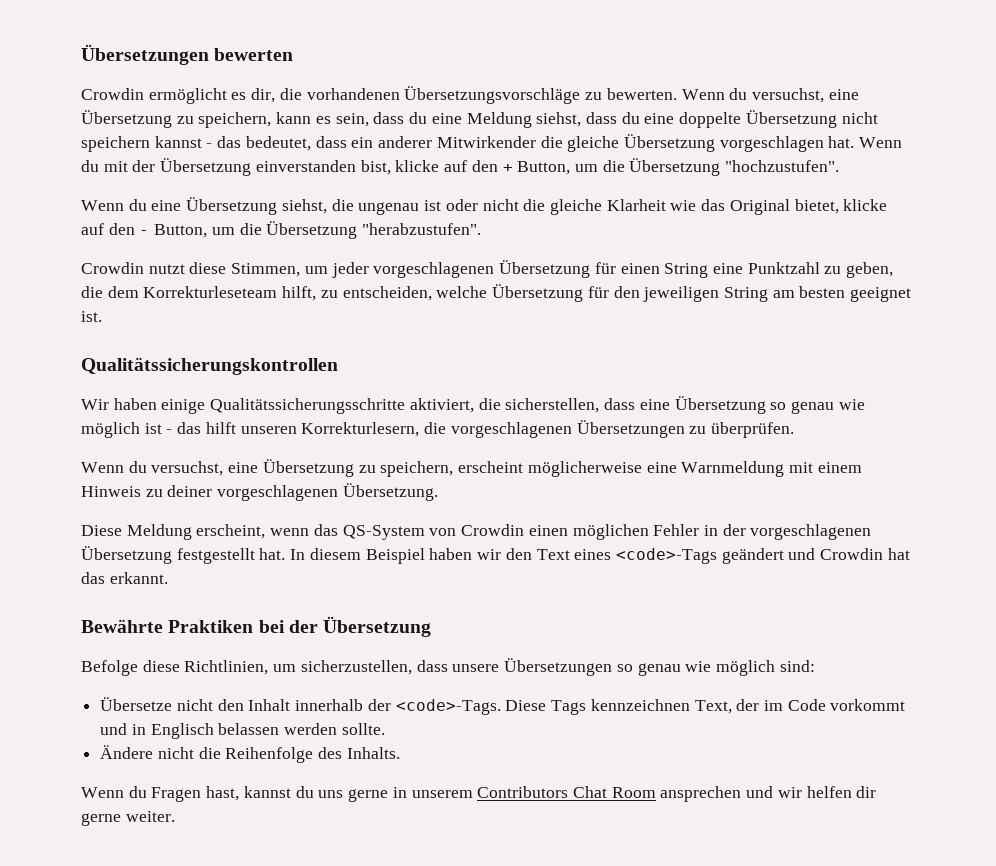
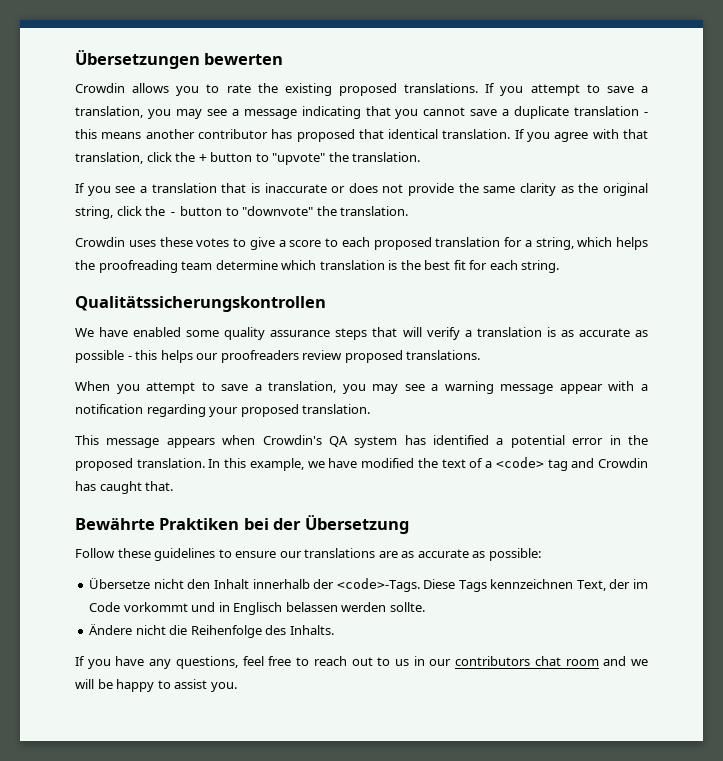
- Crowdin ermöglicht es dir, die vorhandenen Übersetzungsvorschläge zu bewerten. Wenn du versuchst, eine Übersetzung zu speichern, kann es sein, dass du eine Meldung siehst, dass du eine doppelte Übersetzung nicht speichern kannst - das bedeutet, dass ein anderer Mitwirkender die gleiche Übersetzung vorgeschlagen hat. Wenn du mit der Übersetzung einverstanden bist, klicke auf den + Button, um die Übersetzung "hochzustufen".
- Wenn du eine Übersetzung siehst, die ungenau ist oder nicht die gleiche Klarheit wie das Original bietet, klicke auf den - Button, um die Übersetzung "herabzustufen".
- Crowdin nutzt diese Stimmen, um jeder vorgeschlagenen Übersetzung für einen String eine Punktzahl zu geben, die dem Korrekturleseteam hilft, zu entscheiden, welche Übersetzung für den jeweiligen String am besten geeignet ist.
+ Crowdin allows you to rate the existing proposed translations. If you attempt to save a translation, you may see a message indicating that you cannot save a duplicate translation - this means another contributor has proposed that identical translation. If you agree with that translation, click the + button to "upvote" the translation.
+ If you see a translation that is inaccurate or does not provide the same clarity as the original string, click the - button to "downvote" the translation.
+ Crowdin uses these votes to give a score to each proposed translation for a string, which helps the proofreading team determine which translation is the best fit for each string.
  Qualitätssicherungskontrollen
- Wir haben einige Qualitätssicherungsschritte aktiviert, die sicherstellen, dass eine Übersetzung so genau wie möglich ist - das hilft unseren Korrekturlesern, die vorgeschlagenen Übersetzungen zu überprüfen.
- Wenn du versuchst, eine Übersetzung zu speichern, erscheint möglicherweise eine Warnmeldung mit einem Hinweis zu deiner vorgeschlagenen Übersetzung.
- Diese Meldung erscheint, wenn das QS-System von Crowdin einen möglichen Fehler in der vorgeschlagenen Übersetzung festgestellt hat. In diesem Beispiel haben wir den Text eines <code>-Tags geändert und Crowdin hat das erkannt.
+ We have enabled some quality assurance steps that will verify a translation is as accurate as possible - this helps our proofreaders review proposed translations.
+ When you attempt to save a translation, you may see a warning message appear with a notification regarding your proposed translation.
+ This message appears when Crowdin's QA system has identified a potential error in the proposed translation. In this example, we have modified the text of a <code> tag and Crowdin has caught that.
- Befolge diese Richtlinien, um sicherzustellen, dass unsere Übersetzungen so genau wie möglich sind:
+ Follow these guidelines to ensure our translations are as accurate as possible:
- Wenn du Fragen hast, kannst du uns gerne in unserem Contributors Chat Room ansprechen und wir helfen dir gerne weiter.
+ If you have any questions, feel free to reach out to us in our contributors chat room and we will be happy to assist you.

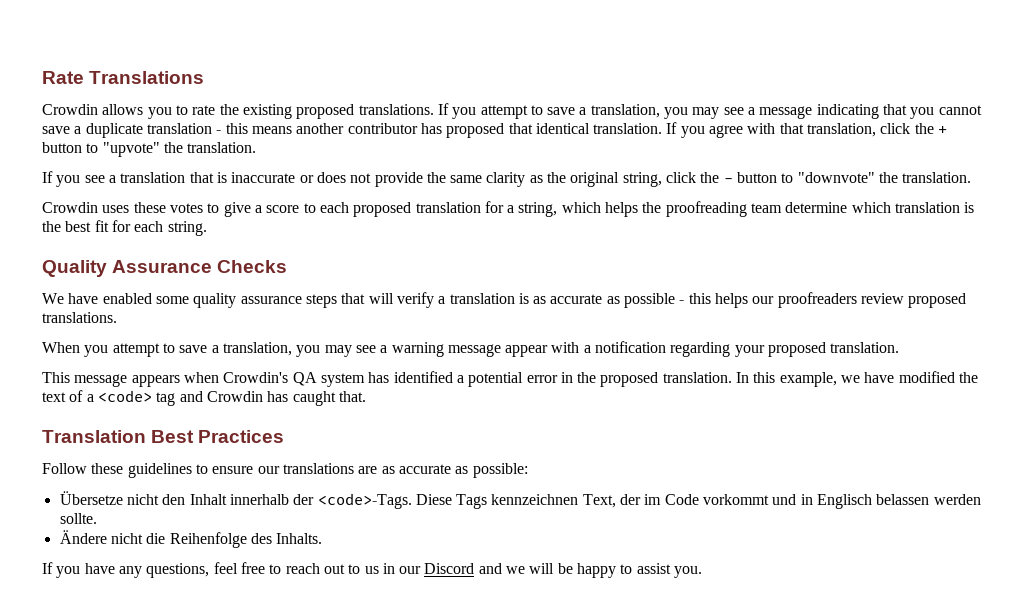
- Übersetzungen bewerten
+ Rate Translations
- Qualitätssicherungskontrollen
+ Quality Assurance Checks
- Bewährte Praktiken bei der Übersetzung
+ Translation Best Practices
- If you have any questions, feel free to reach out to us in our contributors chat room and we will be happy to assist you.
+ If you have any questions, feel free to reach out to us in our Discord and we will be happy to assist you.

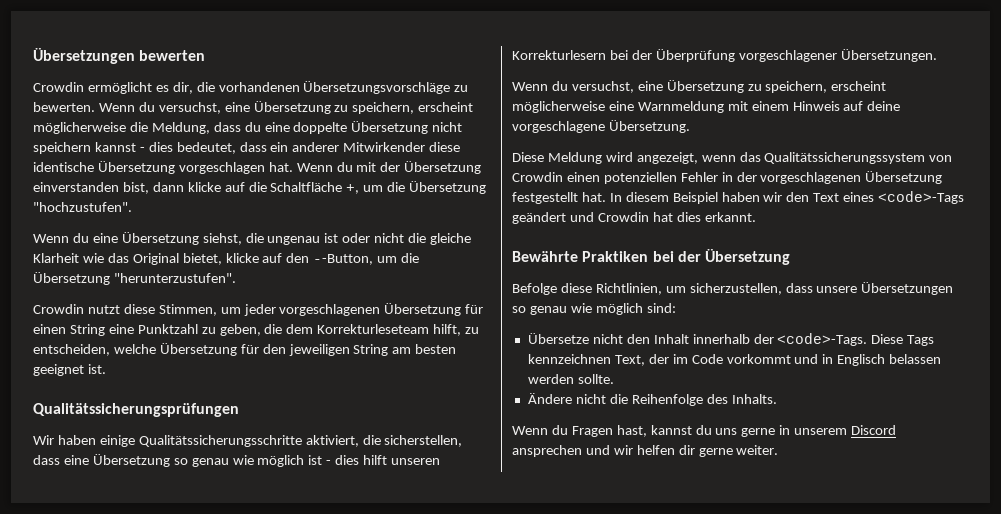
- Rate Translations
- Crowdin allows you to rate the existing proposed translations. If you attempt to save a translation, you may see a message indicating that you cannot save a duplicate translation - this means another contributor has proposed that identical translation. If you agree with that translation, click the + button to "upvote" the translation.
- If you see a translation that is inaccurate or does not provide the same clarity as the original string, click the - button to "downvote" the translation.
- Crowdin uses these votes to give a score to each proposed translation for a string, which helps the proofreading team determine which translation is the best fit for each string.
- Quality Assurance Checks
- We have enabled some quality assurance steps that will verify a translation is as accurate as possible - this helps our proofreaders review proposed translations.
- When you attempt to save a translation, you may see a warning message appear with a notification regarding your proposed translation.
- This message appears when Crowdin's QA system has identified a potential error in the proposed translation. In this example, we have modified the text of a <code> tag and Crowdin has caught that.
- Translation Best Practices
- Follow these guidelines to ensure our translations are as accurate as possible:
+ Übersetzungen bewerten
+ Crowdin ermöglicht es dir, die vorhandenen Übersetzungsvorschläge zu bewerten. Wenn du versuchst, eine Übersetzung zu speichern, erscheint möglicherweise die Meldung, dass du eine doppelte Übersetzung nicht speichern kannst - dies bedeutet, dass ein anderer Mitwirkender diese identische Übersetzung vorgeschlagen hat. Wenn du mit der Übersetzung einverstanden bist, dann klicke auf die Schaltfläche +, um die Übersetzung "hochzustufen".
+ Wenn du eine Übersetzung siehst, die ungenau ist oder nicht die gleiche Klarheit wie das Original bietet, klicke auf den --Button, um die Übersetzung "herunterzustufen".
+ Crowdin nutzt diese Stimmen, um jeder vorgeschlagenen Übersetzung für einen String eine Punktzahl zu geben, die dem Korrekturleseteam hilft, zu entscheiden, welche Übersetzung für den jeweiligen String am besten geeignet ist.
+ Qualitätssicherungsprüfungen
+ Wir haben einige Qualitätssicherungsschritte aktiviert, die sicherstellen, dass eine Übersetzung so genau wie möglich ist - dies hilft unseren Korrekturlesern bei der Überprüfung vorgeschlagener Übersetzungen.
+ Wenn du versuchst, eine Übersetzung zu speichern, erscheint möglicherweise eine Warnmeldung mit einem Hinweis auf deine vorgeschlagene Übersetzung.
+ Diese Meldung wird angezeigt, wenn das Qualitätssicherungssystem von Crowdin einen potenziellen Fehler in der vorgeschlagenen Übersetzung festgestellt hat. In diesem Beispiel haben wir den Text eines <code>-Tags geändert und Crowdin hat dies erkannt.
+ Bewährte Praktiken bei der Übersetzung
+ Befolge diese Richtlinien, um sicherzustellen, dass unsere Übersetzungen so genau wie möglich sind:
- If you have any questions, feel free to reach out to us in our Discord and we will be happy to assist you.
+ Wenn du Fragen hast, kannst du uns gerne in unserem Discord ansprechen und wir helfen dir gerne weiter.

